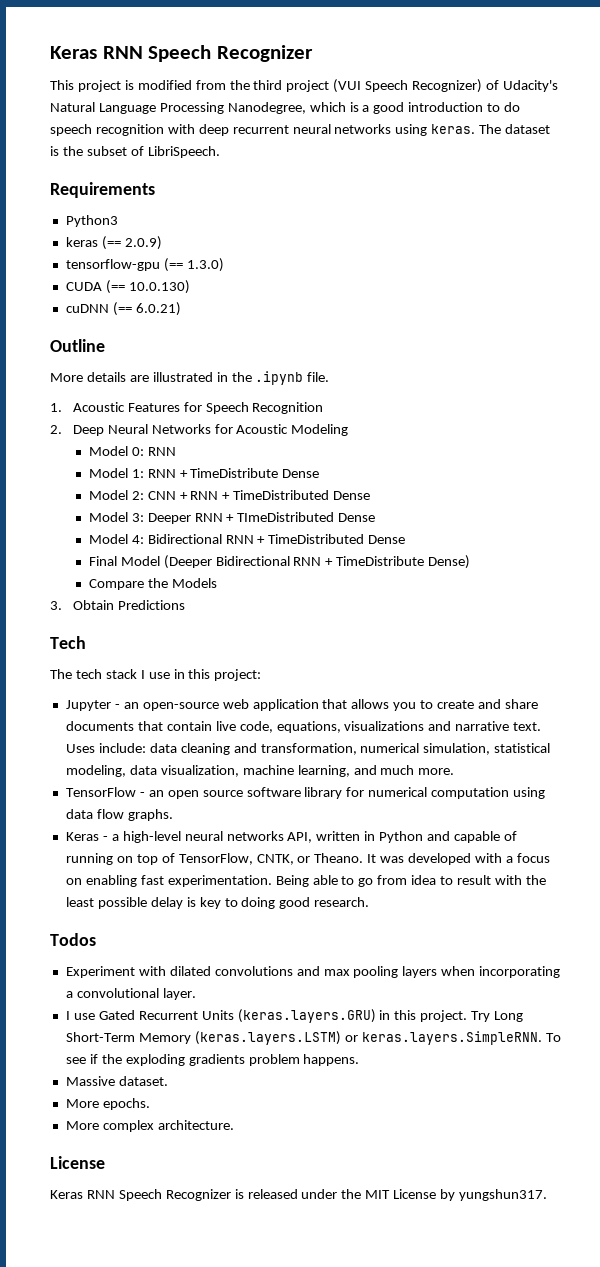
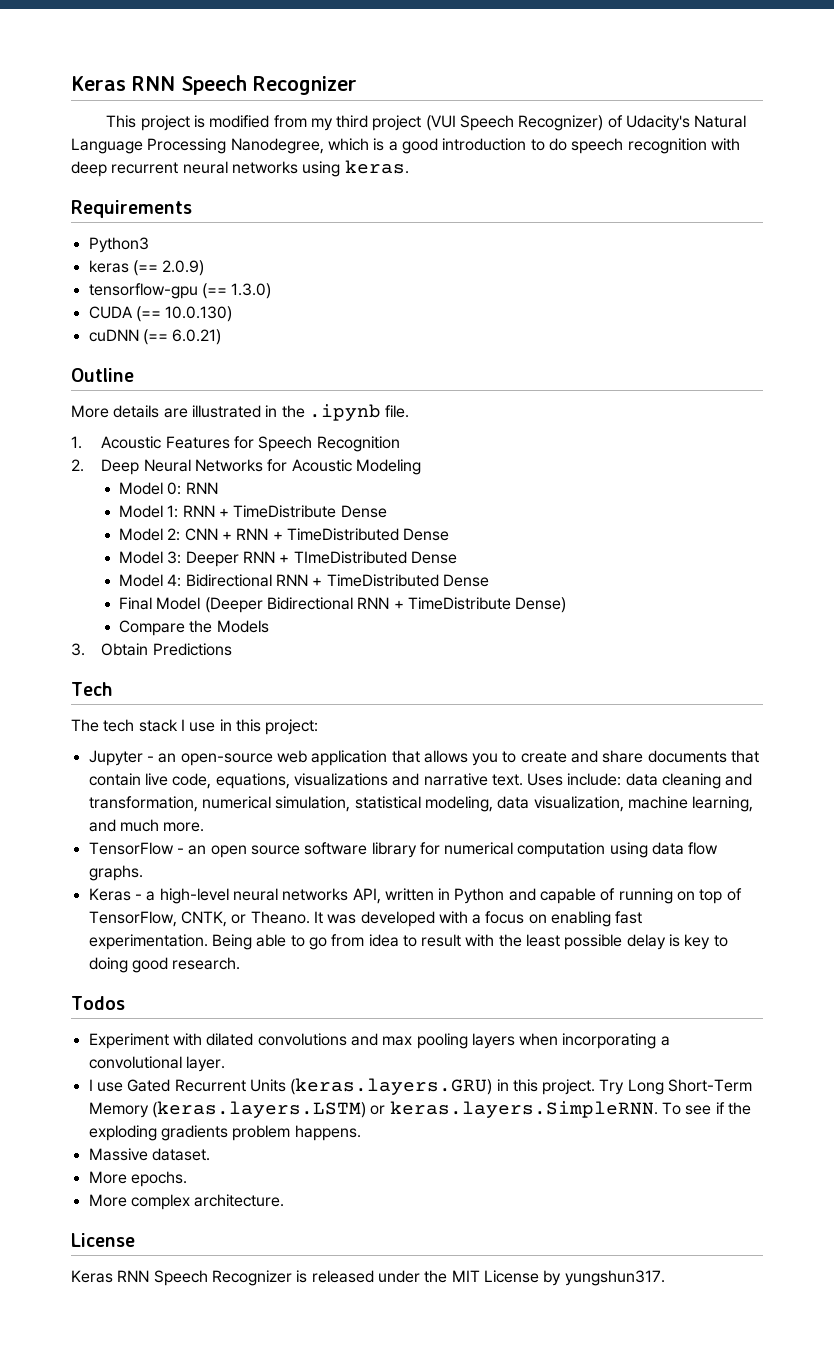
- This project is modified from the third project (VUI Speech Recognizer) of Udacity's Natural Language Processing Nanodegree, which is a good introduction to do speech recognition with deep recurrent neural networks using keras. The dataset is the subset of LibriSpeech.
+ This project is modified from my third project (VUI Speech Recognizer) of Udacity's Natural Language Processing Nanodegree, which is a good introduction to do speech recognition with deep recurrent neural networks using keras.

